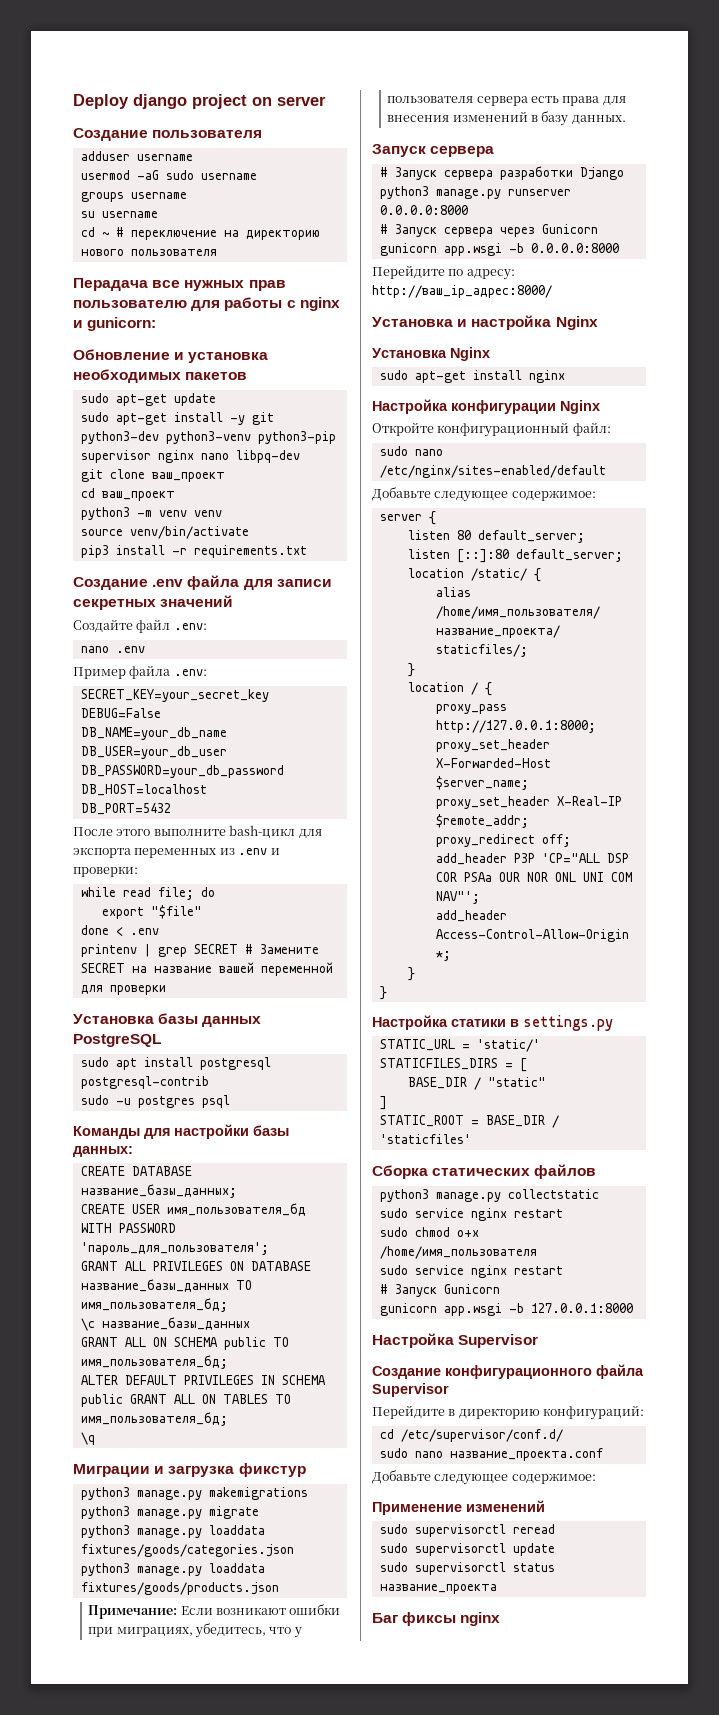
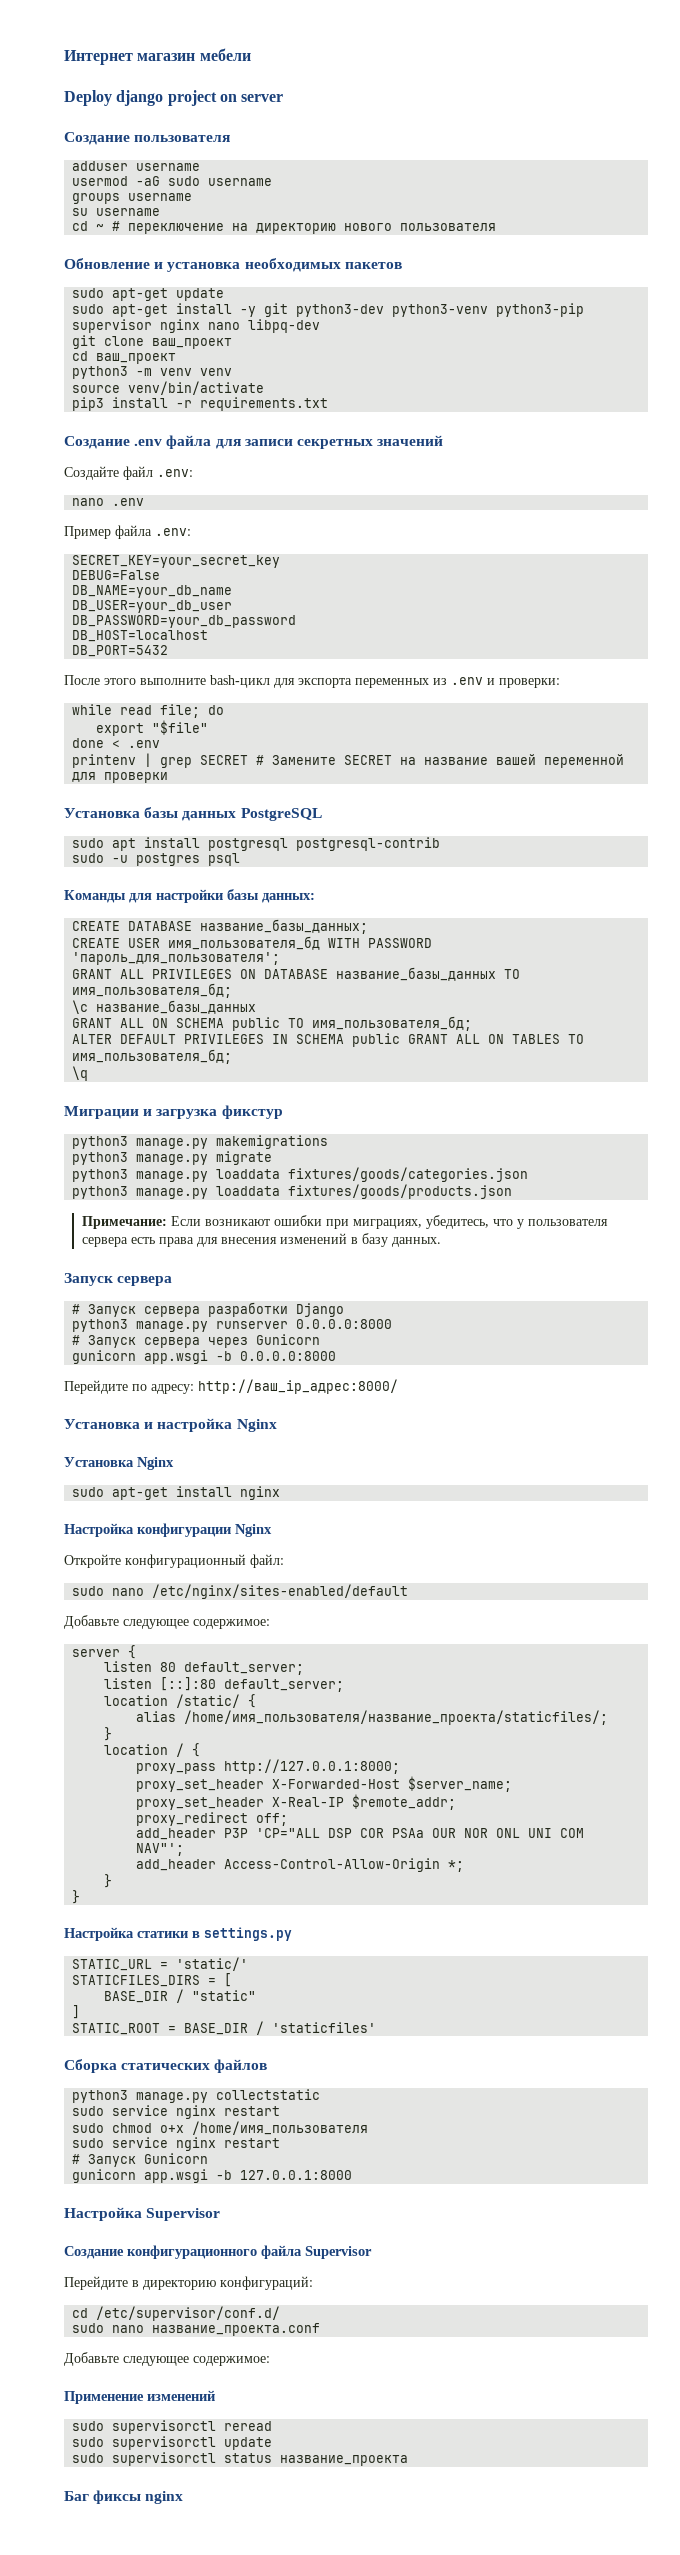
+ Интернет магазин мебели
- Перадача все нужных прав пользователю для работы с nginx и gunicorn:

